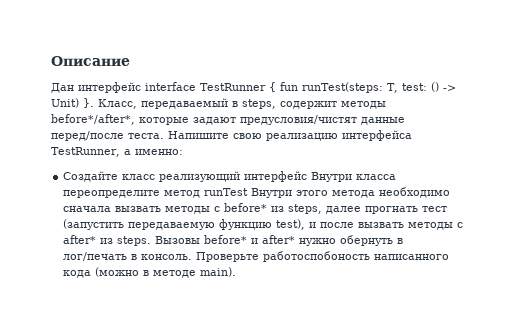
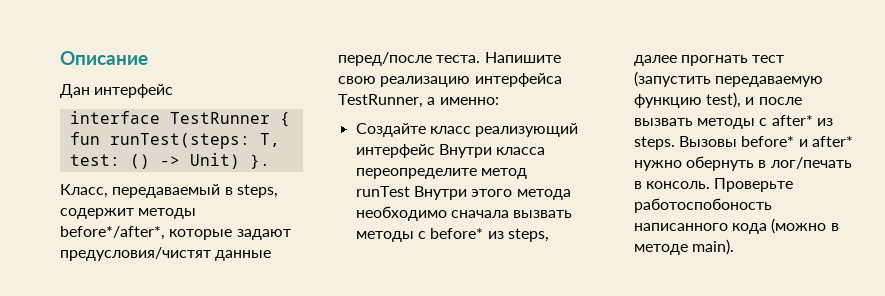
- Дан интерфейс interface TestRunner { fun runTest(steps: T, test: () -> Unit) }. Класс, передаваемый в steps, содержит методы before*/after*, которые задают предусловия/чистят данные перед/после теста.
+ Дан интерфейс
+ interface TestRunner { fun runTest(steps: T, test: () -> Unit) }.
+ Класс, передаваемый в steps, содержит методы before*/after*, которые задают предусловия/чистят данные перед/после теста.

